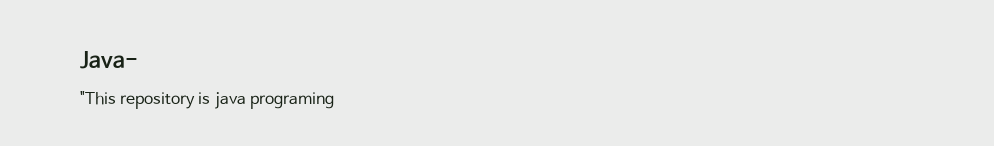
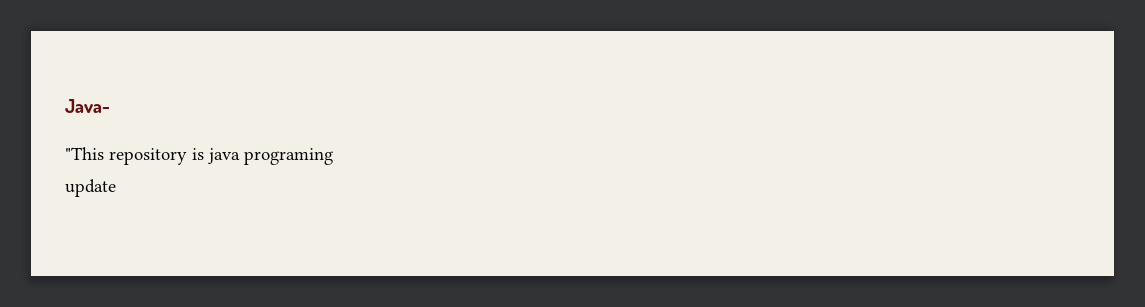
+ update

